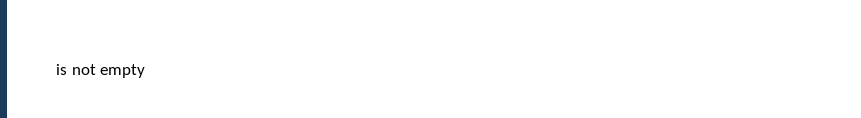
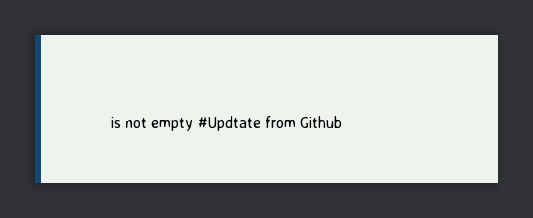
- is not empty
+ is not empty #Updtate from Github

